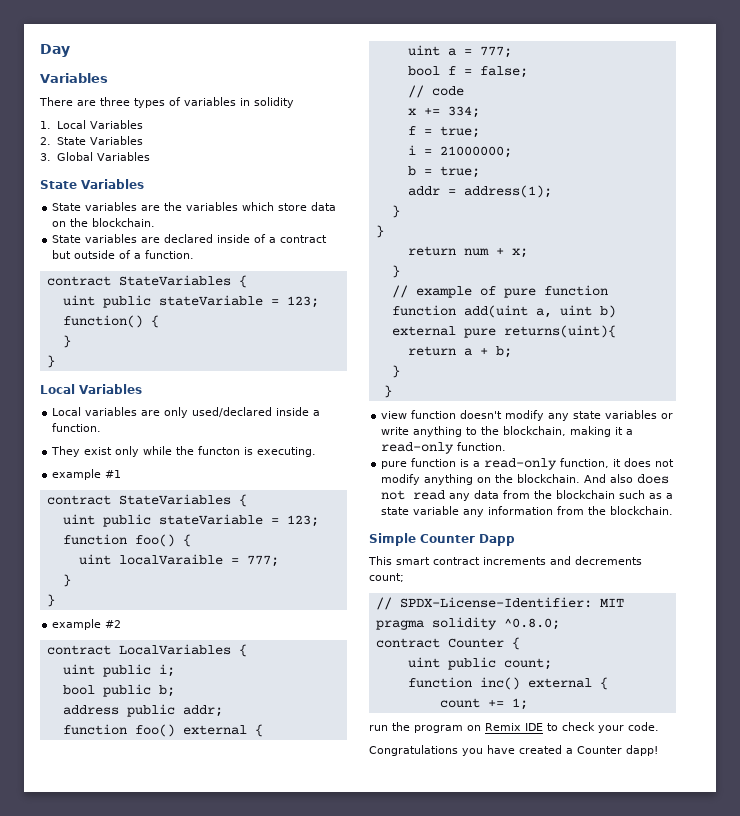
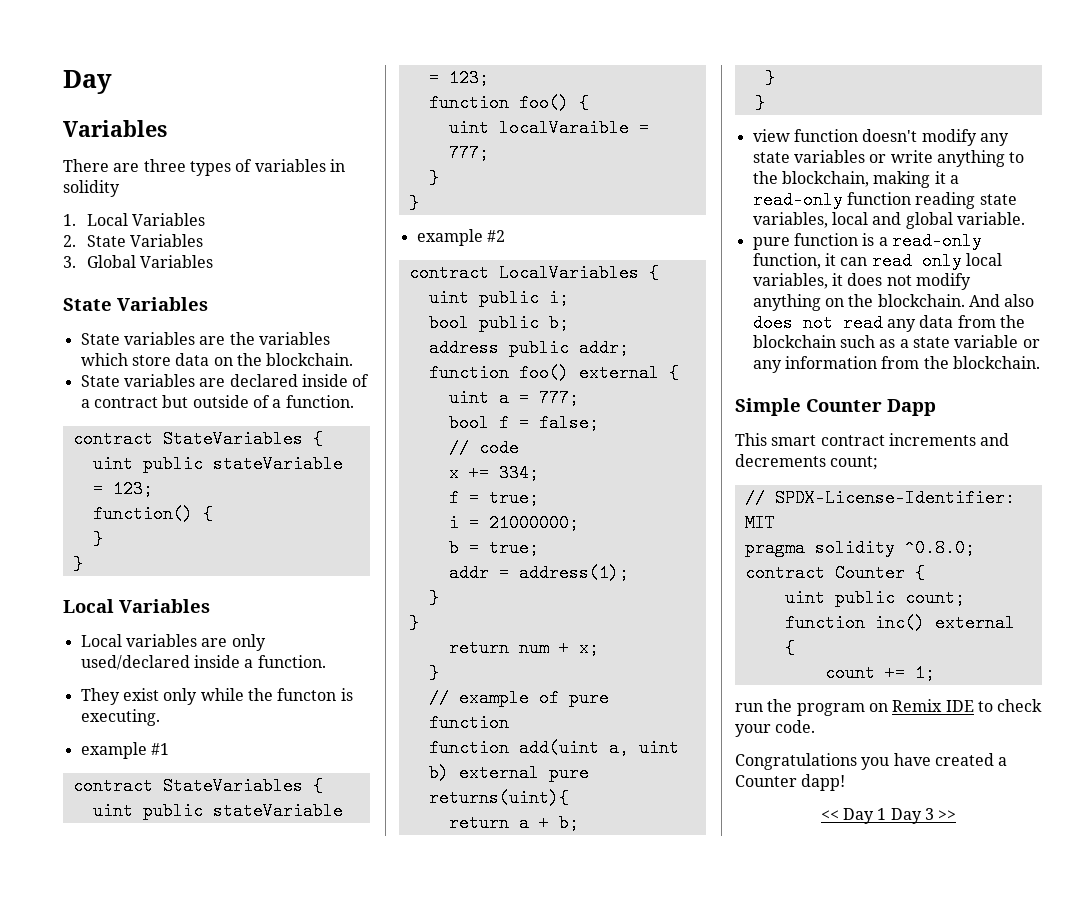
- view function doesn't modify any state variables or write anything to the blockchain, making it a read-only function.
+ view function doesn't modify any state variables or write anything to the blockchain, making it a read-only function reading state variables, local and global variable.
- pure function is a read-only function, it does not modify anything on the blockchain.
+ pure function is a read-only function, it can read only local variables, it does not modify anything on the blockchain.
- And also does not read any data from the blockchain such as a state variable any information from the blockchain.
+ And also does not read any data from the blockchain such as a state variable or any information from the blockchain.
+ << Day 1 Day 3 >>

